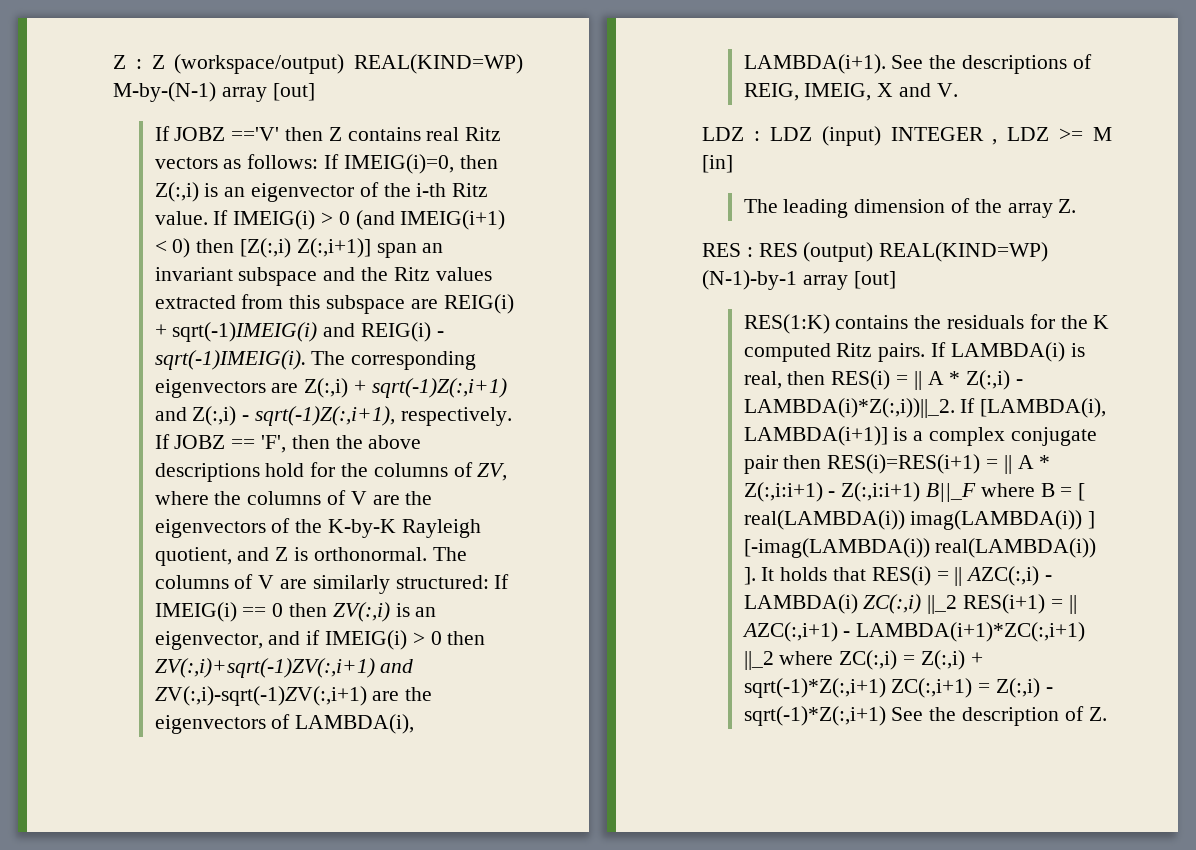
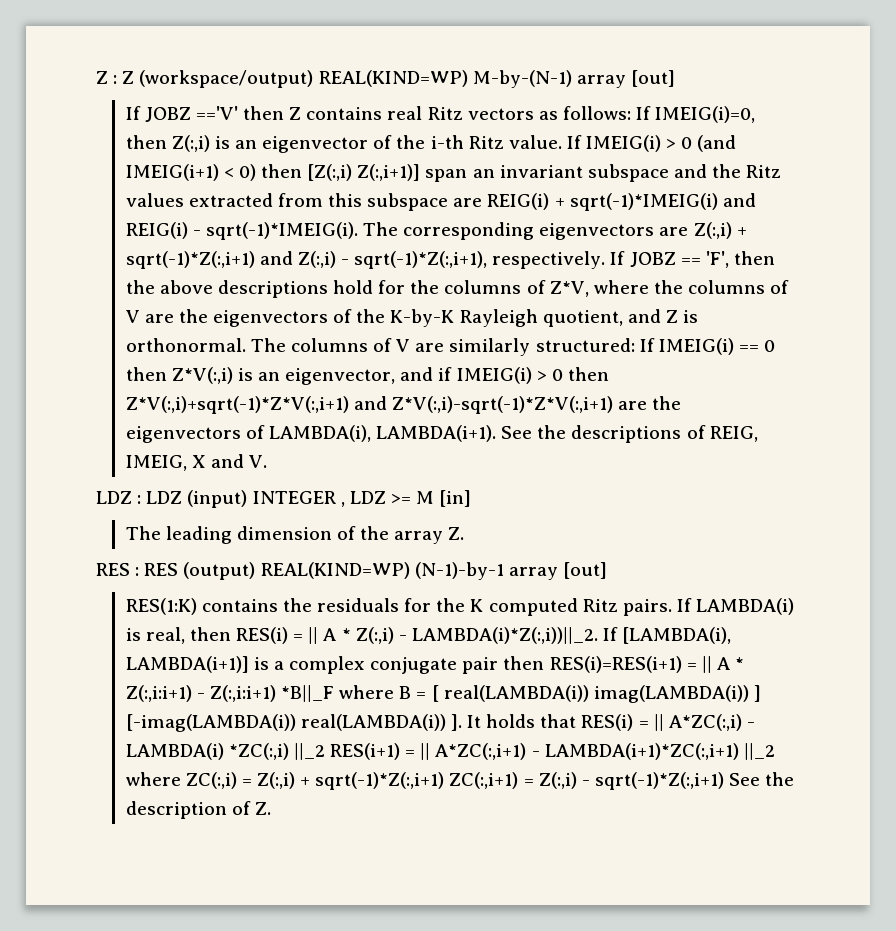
- If IMEIG(i) > 0 (and IMEIG(i+1) < 0) then [Z(:,i) Z(:,i+1)] span an invariant subspace and the Ritz values extracted from this subspace are REIG(i) + sqrt(-1)IMEIG(i) and REIG(i) - sqrt(-1)IMEIG(i).
+ If IMEIG(i) > 0 (and IMEIG(i+1) < 0) then [Z(:,i) Z(:,i+1)] span an invariant subspace and the Ritz values extracted from this subspace are REIG(i) + sqrt(-1)*IMEIG(i) and REIG(i) - sqrt(-1)*IMEIG(i).
- The corresponding eigenvectors are Z(:,i) + sqrt(-1)Z(:,i+1) and Z(:,i) - sqrt(-1)Z(:,i+1), respectively.
+ The corresponding eigenvectors are Z(:,i) + sqrt(-1)*Z(:,i+1) and Z(:,i) - sqrt(-1)*Z(:,i+1), respectively.
- If JOBZ == 'F', then the above descriptions hold for the columns of ZV, where the columns of V are the eigenvectors of the K-by-K Rayleigh quotient, and Z is orthonormal.
+ If JOBZ == 'F', then the above descriptions hold for the columns of Z*V, where the columns of V are the eigenvectors of the K-by-K Rayleigh quotient, and Z is orthonormal.
- The columns of V are similarly structured: If IMEIG(i) == 0 then ZV(:,i) is an eigenvector, and if IMEIG(i) > 0 then ZV(:,i)+sqrt(-1)ZV(:,i+1) and ZV(:,i)-sqrt(-1)ZV(:,i+1) are the eigenvectors of LAMBDA(i), LAMBDA(i+1).
+ The columns of V are similarly structured: If IMEIG(i) == 0 then Z*V(:,i) is an eigenvector, and if IMEIG(i) > 0 then Z*V(:,i)+sqrt(-1)*Z*V(:,i+1) and Z*V(:,i)-sqrt(-1)*Z*V(:,i+1) are the eigenvectors of LAMBDA(i), LAMBDA(i+1).
- If [LAMBDA(i), LAMBDA(i+1)] is a complex conjugate pair then RES(i)=RES(i+1) = || A * Z(:,i:i+1) - Z(:,i:i+1) B||_F where B = [ real(LAMBDA(i)) imag(LAMBDA(i)) ] [-imag(LAMBDA(i)) real(LAMBDA(i)) ].
+ If [LAMBDA(i), LAMBDA(i+1)] is a complex conjugate pair then RES(i)=RES(i+1) = || A * Z(:,i:i+1) - Z(:,i:i+1) *B||_F where B = [ real(LAMBDA(i)) imag(LAMBDA(i)) ] [-imag(LAMBDA(i)) real(LAMBDA(i)) ].
- It holds that RES(i) = || AZC(:,i) - LAMBDA(i) ZC(:,i) ||_2 RES(i+1) = || AZC(:,i+1) - LAMBDA(i+1)*ZC(:,i+1) ||_2 where ZC(:,i) = Z(:,i) + sqrt(-1)*Z(:,i+1) ZC(:,i+1) = Z(:,i) - sqrt(-1)*Z(:,i+1) See the description of Z.
+ It holds that RES(i) = || A*ZC(:,i) - LAMBDA(i) *ZC(:,i) ||_2 RES(i+1) = || A*ZC(:,i+1) - LAMBDA(i+1)*ZC(:,i+1) ||_2 where ZC(:,i) = Z(:,i) + sqrt(-1)*Z(:,i+1) ZC(:,i+1) = Z(:,i) - sqrt(-1)*Z(:,i+1) See the description of Z.

